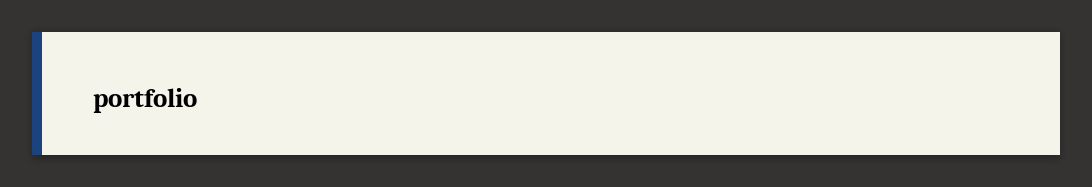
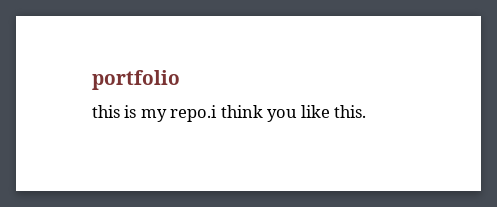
+ this is my repo.i think you like this.

